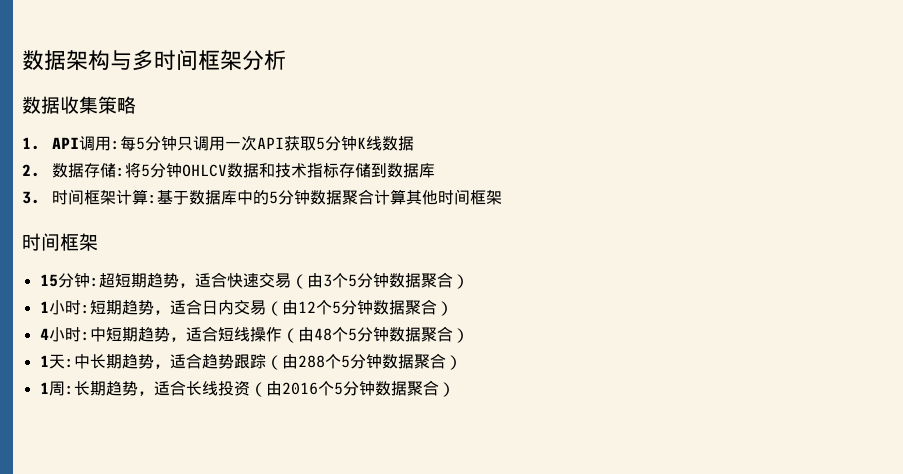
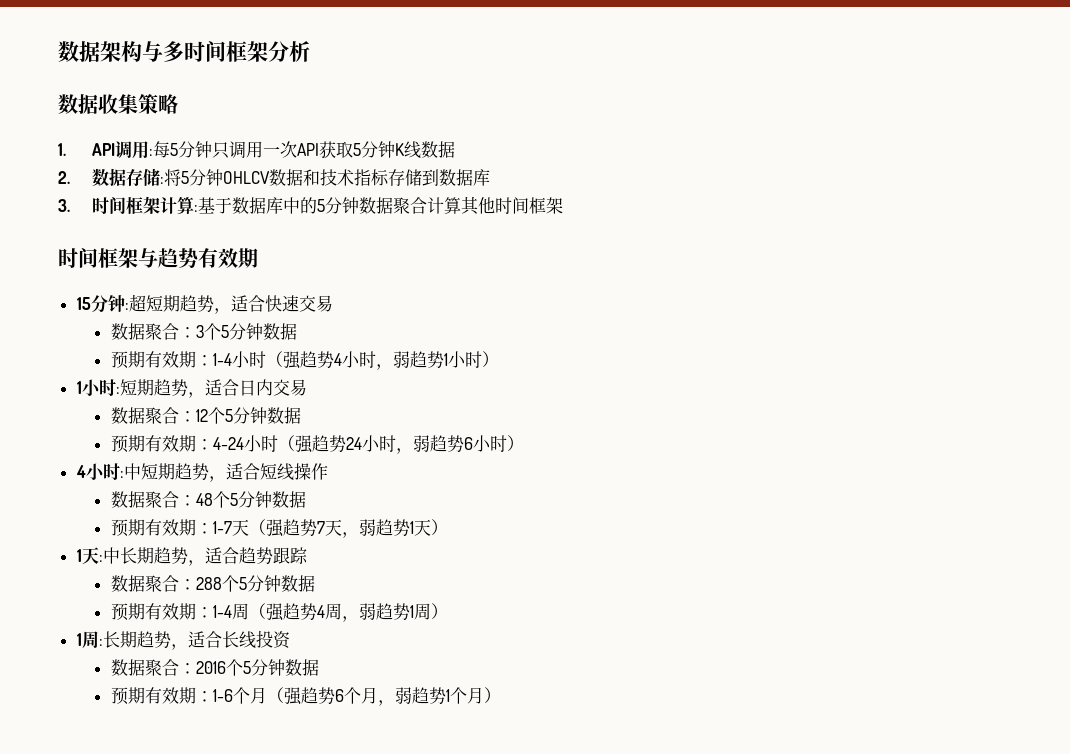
  3.时间框架计算:基于数据库中的5分钟数据聚合计算其他时间框架
- 时间框架
+ 时间框架与趋势有效期
- 15分钟:超短期趋势，适合快速交易（由3个5分钟数据聚合）
+ 15分钟:超短期趋势，适合快速交易
+ 数据聚合：3个5分钟数据
+ 预期有效期：1-4小时（强趋势4小时，弱趋势1小时）
- 1小时:短期趋势，适合日内交易（由12个5分钟数据聚合）
+ 1小时:短期趋势，适合日内交易
+ 数据聚合：12个5分钟数据
+ 预期有效期：4-24小时（强趋势24小时，弱趋势6小时）
- 4小时:中短期趋势，适合短线操作（由48个5分钟数据聚合）
+ 4小时:中短期趋势，适合短线操作
+ 数据聚合：48个5分钟数据
+ 预期有效期：1-7天（强趋势7天，弱趋势1天）
- 1天:中长期趋势，适合趋势跟踪（由288个5分钟数据聚合）
+ 1天:中长期趋势，适合趋势跟踪
+ 数据聚合：288个5分钟数据
+ 预期有效期：1-4周（强趋势4周，弱趋势1周）
- 1周:长期趋势，适合长线投资（由2016个5分钟数据聚合）
+ 1周:长期趋势，适合长线投资
+ 数据聚合：2016个5分钟数据
+ 预期有效期：1-6个月（强趋势6个月，弱趋势1个月）

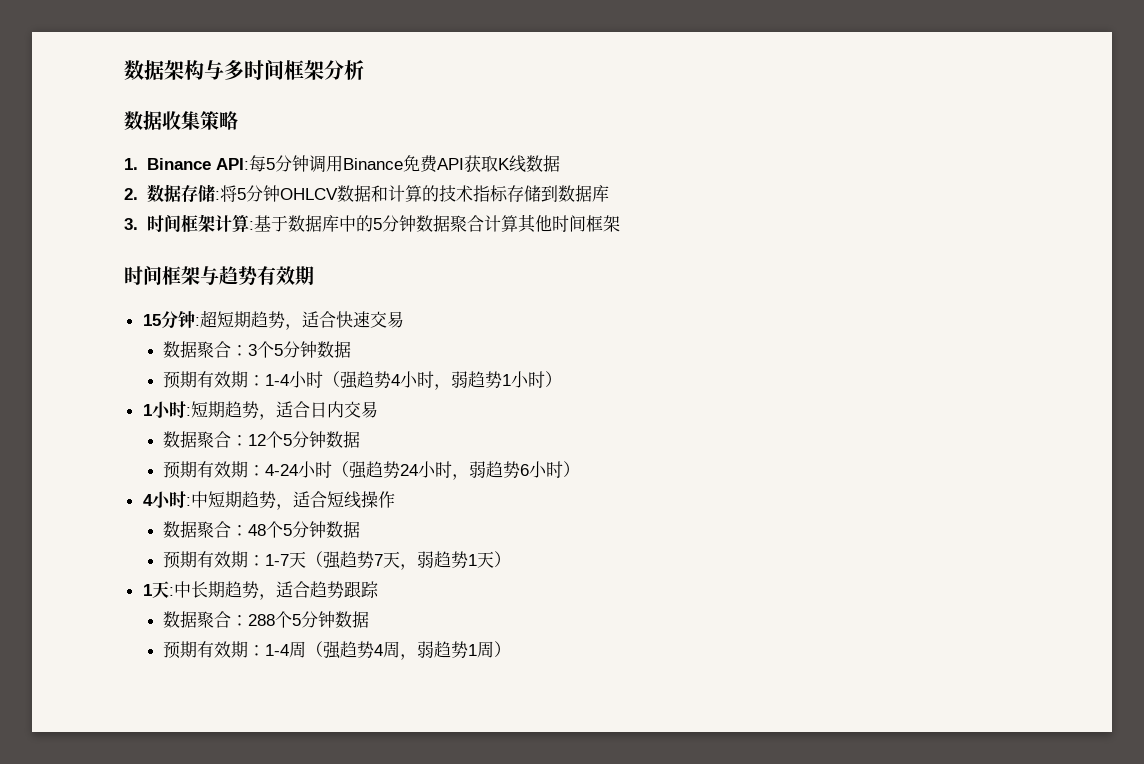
- 1. API调用:每5分钟只调用一次API获取5分钟K线数据
+ 1. Binance API:每5分钟调用Binance免费API获取K线数据
- 2.数据存储:将5分钟OHLCV数据和技术指标存储到数据库
+ 2.数据存储:将5分钟OHLCV数据和计算的技术指标存储到数据库
- 1周:长期趋势，适合长线投资
- 数据聚合：2016个5分钟数据
- 预期有效期：1-6个月（强趋势6个月，弱趋势1个月）

